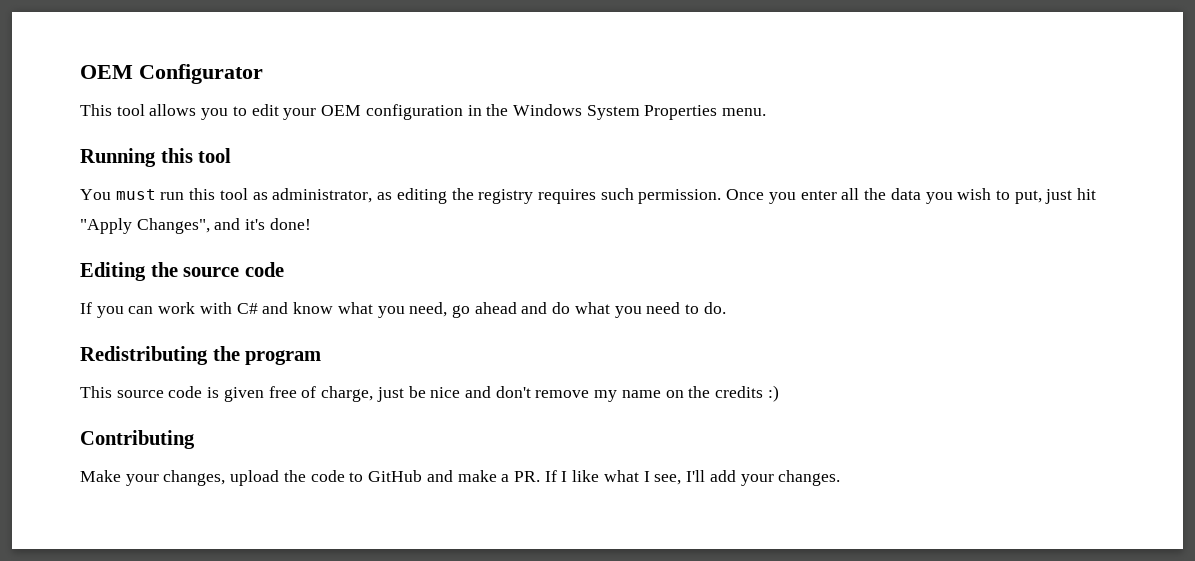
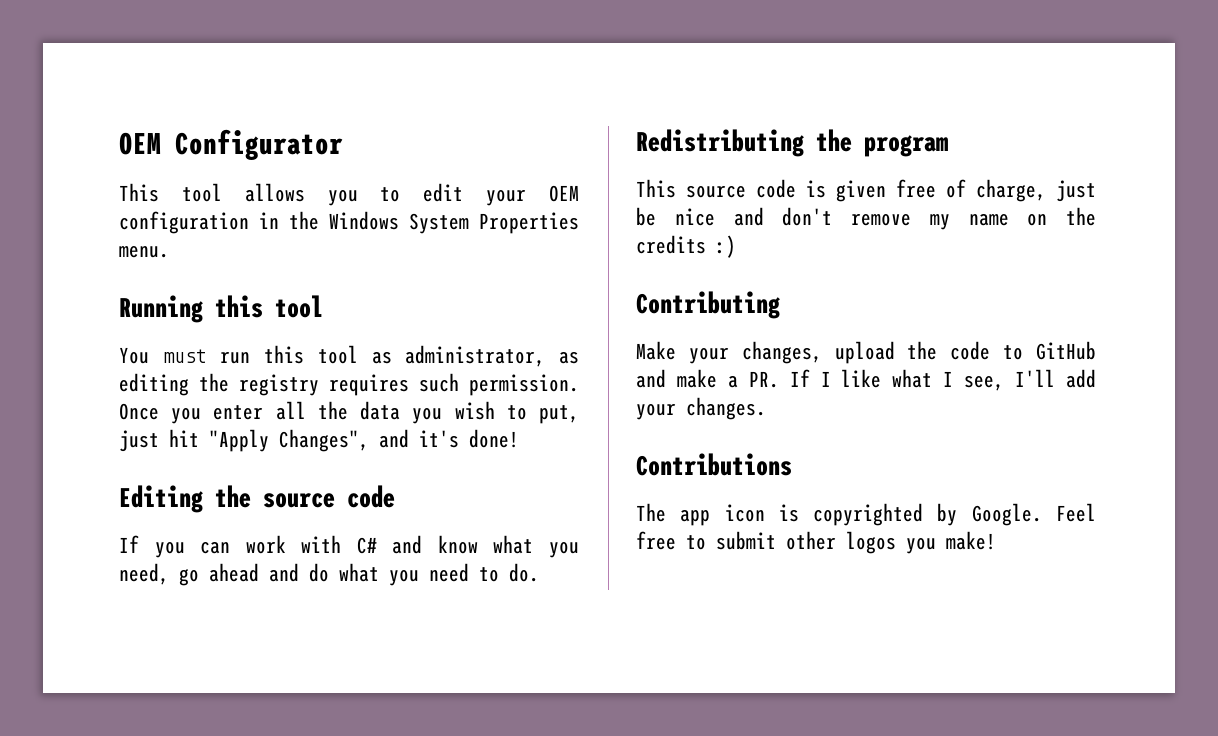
+ Contributions
+ The app icon is copyrighted by Google. Feel free to submit other logos you make!

